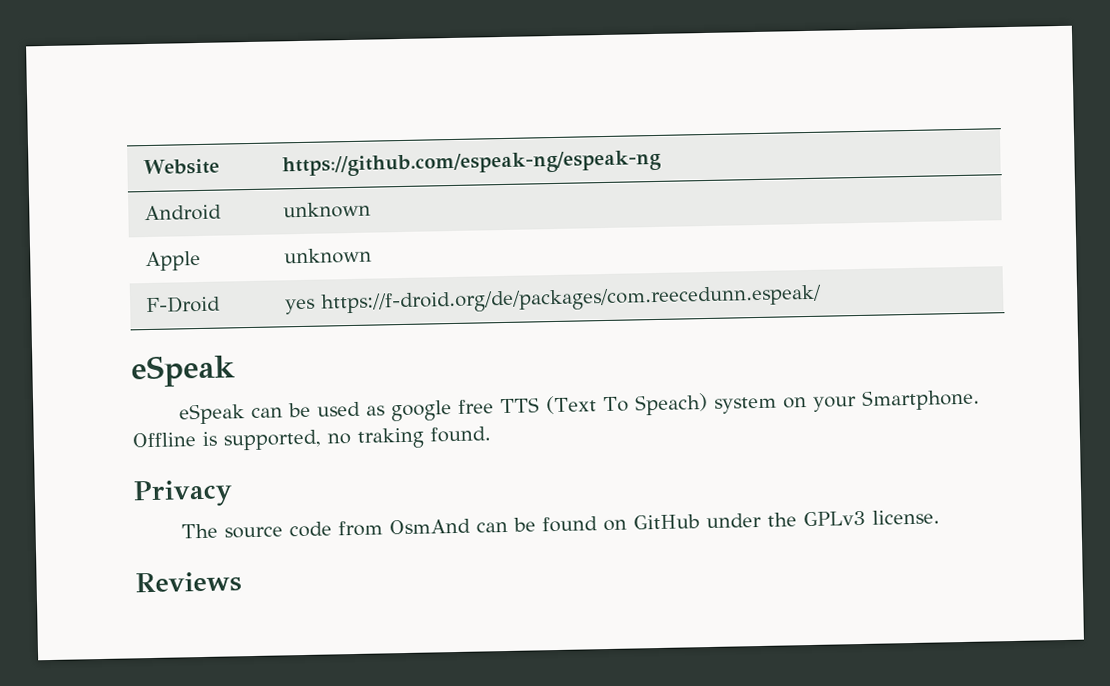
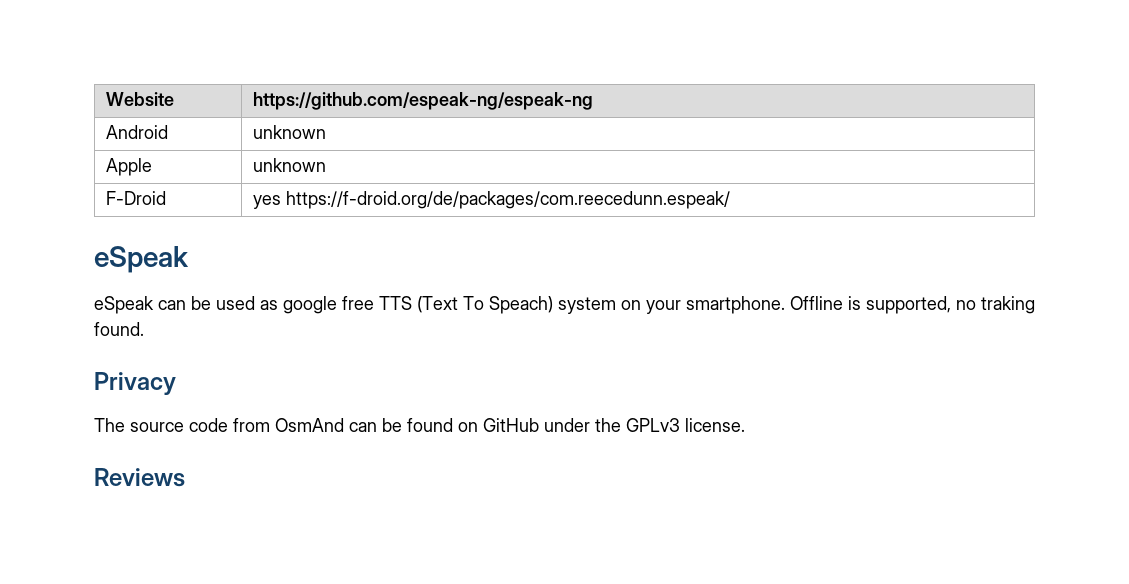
- eSpeak can be used as google free TTS (Text To Speach) system on your Smartphone.
+ eSpeak can be used as google free TTS (Text To Speach) system on your smartphone.

